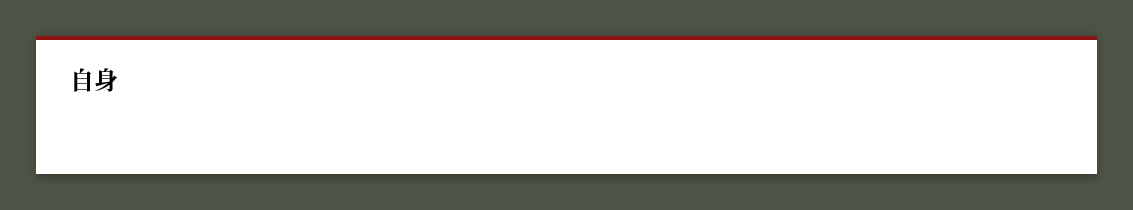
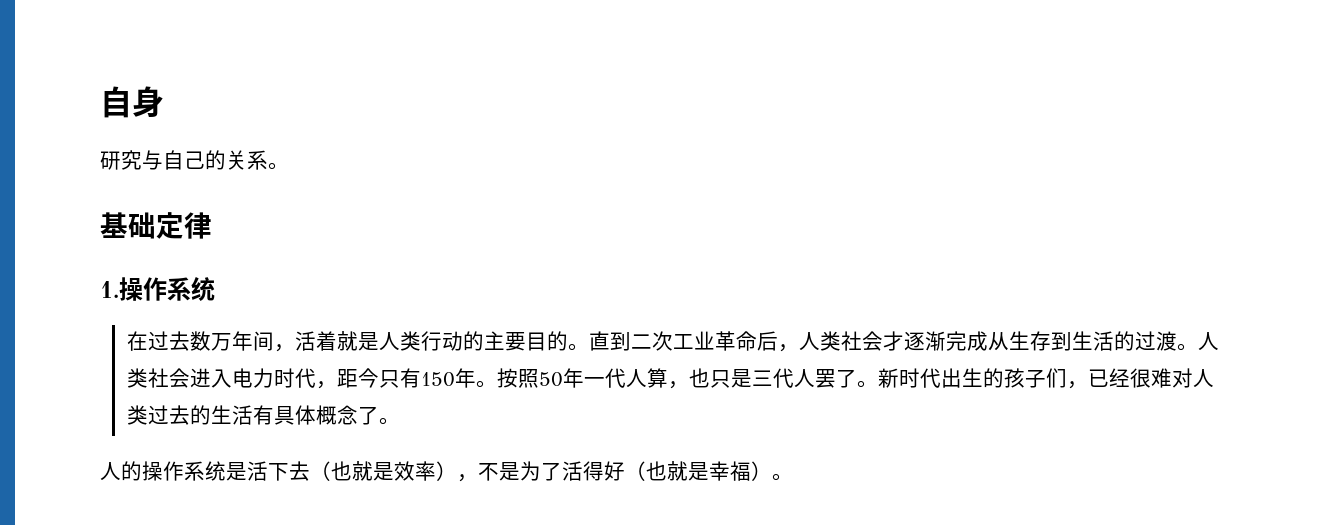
+ 研究与自己的关系。
+ 基础定律
+ 1.操作系统
+ 在过去数万年间，活着就是人类行动的主要目的。直到二次工业革命后，人类社会才逐渐完成从生存到生活的过渡。人类社会进入电力时代，距今只有150年。按照50年一代人算，也只是三代人罢了。新时代出生的孩子们，已经很难对人类过去的生活有具体概念了。
+ 人的操作系统是活下去（也就是效率），不是为了活得好（也就是幸福）。

